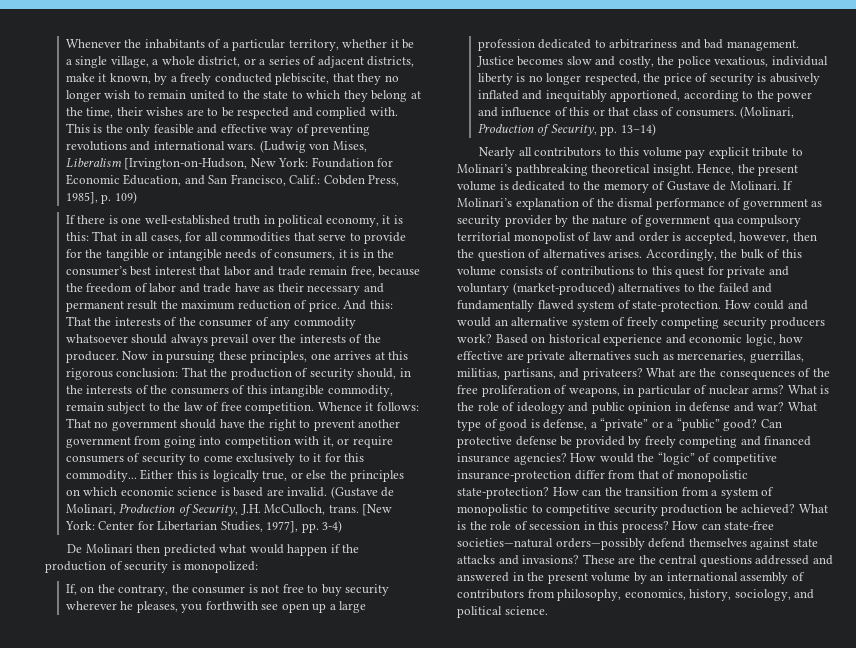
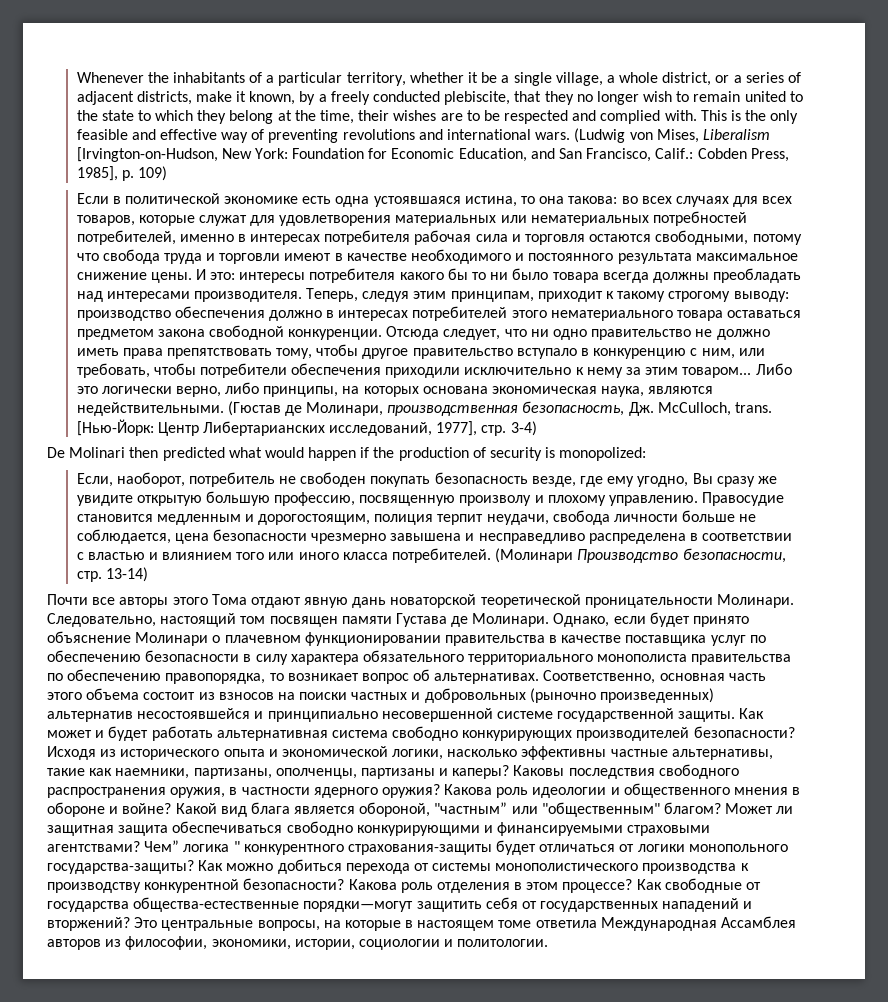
- If there is one well-established truth in political economy, it is this: That in all cases, for all commodities that serve to provide for the tangible or intangible needs of consumers, it is in the consumer’s best interest that labor and trade remain free, because the freedom of labor and trade have as their necessary and permanent result the maximum reduction of price. And this: That the interests of the consumer of any commodity whatsoever should always prevail over the interests of the producer. Now in pursuing these principles, one arrives at this rigorous conclusion: That the production of security should, in the interests of the consumers of this intangible commodity, remain subject to the law of free competition. Whence it follows: That no government should have the right to prevent another government from going into competition with it, or require consumers of security to come exclusively to it for this commodity... Either this is logically true, or else the principles on which economic science is based are invalid. (Gustave de Molinari, Production of Security, J.H. McCulloch, trans. [New York: Center for Libertarian Studies, 1977], pp. 3-4)
+ Если в политической экономике есть одна устоявшаяся истина, то она такова: во всех случаях для всех товаров, которые служат для удовлетворения материальных или нематериальных потребностей потребителей, именно в интересах потребителя рабочая сила и торговля остаются свободными, потому что свобода труда и торговли имеют в качестве необходимого и постоянного результата максимальное снижение цены. И это: интересы потребителя какого бы то ни было товара всегда должны преобладать над интересами производителя. Теперь, следуя этим принципам, приходит к такому строгому выводу: производство обеспечения должно в интересах потребителей этого нематериального товара оставаться предметом закона свободной конкуренции. Отсюда следует, что ни одно правительство не должно иметь права препятствовать тому, чтобы другое правительство вступало в конкуренцию с ним, или требовать, чтобы потребители обеспечения приходили исключительно к нему за этим товаром... Либо это логически верно, либо принципы, на которых основана экономическая наука, являются недействительными. (Гюстав де Молинари, производственная безопасность, Дж. McCulloch, trans. [Нью-Йорк: Центр Либертарианских исследований, 1977], стр. 3-4)
- If, on the contrary, the consumer is not free to buy security wherever he pleases, you forthwith see open up a large profession dedicated to arbitrariness and bad management. Justice becomes slow and costly, the police vexatious, individual liberty is no longer respected, the price of security is abusively inflated and inequitably apportioned, according to the power and influence of this or that class of consumers. (Molinari, Production of Security, pp. 13–14)
- Nearly all contributors to this volume pay explicit tribute to Molinari’s pathbreaking theoretical insight. Hence, the present volume is dedicated to the memory of Gustave de Molinari. If Molinari’s explanation of the dismal performance of government as security provider by the nature of government qua compulsory territorial monopolist of law and order is accepted, however, then the question of alternatives arises. Accordingly, the bulk of this volume consists of contributions to this quest for private and voluntary (market-produced) alternatives to the failed and fundamentally flawed system of state-protection. How could and would an alternative system of freely competing security producers work? Based on historical experience and economic logic, how effective are private alternatives such as mercenaries, guerrillas, militias, partisans, and privateers? What are the consequences of the free proliferation of weapons, in particular of nuclear arms? What is the role of ideology and public opinion in defense and war? What type of good is defense, a “private” or a “public” good? Can protective defense be provided by freely competing and financed insurance agencies? How would the “logic” of competitive insurance-protection differ from that of monopolistic state-protection? How can the transition from a system of monopolistic to competitive security production be achieved? What is the role of secession in this process? How can state-free societies—natural orders—possibly defend themselves against state attacks and invasions? These are the central questions addressed and answered in the present volume by an international assembly of contributors from philosophy, economics, history, sociology, and political science.
+ Если, наоборот, потребитель не свободен покупать безопасность везде, где ему угодно, Вы сразу же увидите открытую большую профессию, посвященную произволу и плохому управлению. Правосудие становится медленным и дорогостоящим, полиция терпит неудачи, свобода личности больше не соблюдается, цена безопасности чрезмерно завышена и несправедливо распределена в соответствии с властью и влиянием того или иного класса потребителей. (Молинари Производство безопасности, стр. 13-14)
+ Почти все авторы этого Тома отдают явную дань новаторской теоретической проницательности Молинари. Следовательно, настоящий том посвящен памяти Густава де Молинари. Однако, если будет принято объяснение Молинари о плачевном функционировании правительства в качестве поставщика услуг по обеспечению безопасности в силу характера обязательного территориального монополиста правительства по обеспечению правопорядка, то возникает вопрос об альтернативах. Соответственно, основная часть этого объема состоит из взносов на поиски частных и добровольных (рыночно произведенных) альтернатив несостоявшейся и принципиально несовершенной системе государственной защиты. Как может и будет работать альтернативная система свободно конкурирующих производителей безопасности? Исходя из исторического опыта и экономической логики, насколько эффективны частные альтернативы, такие как наемники, партизаны, ополченцы, партизаны и каперы? Каковы последствия свободного распространения оружия, в частности ядерного оружия? Какова роль идеологии и общественного мнения в обороне и войне? Какой вид блага является обороной, "частным” или "общественным" благом? Может ли защитная защита обеспечиваться свободно конкурирующими и финансируемыми страховыми агентствами? Чем” логика " конкурентного страхования-защиты будет отличаться от логики монопольного государства-защиты? Как можно добиться перехода от системы монополистического производства к производству конкурентной безопасности? Какова роль отделения в этом процессе? Как свободные от государства общества-естественные порядки—могут защитить себя от государственных нападений и вторжений? Это центральные вопросы, на которые в настоящем томе ответила Международная Ассамблея авторов из философии, экономики, истории, социологии и политологии.

